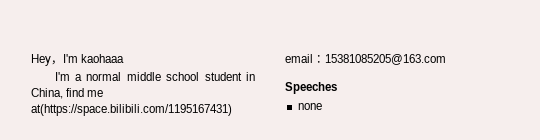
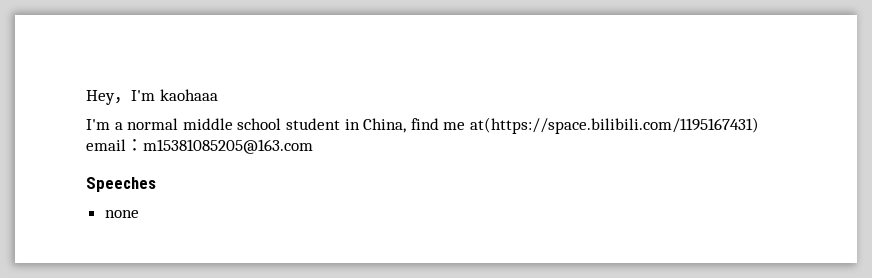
- I'm a normal middle school student in China, find me at(https://space.bilibili.com/1195167431) email：15381085205@163.com
+ I'm a normal middle school student in China, find me at(https://space.bilibili.com/1195167431) email：m15381085205@163.com

